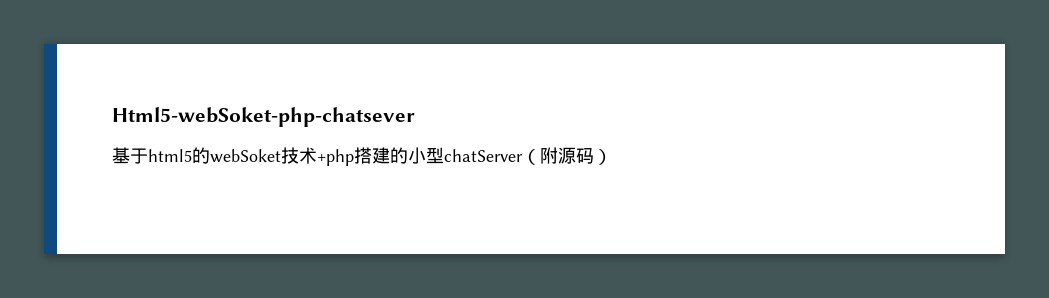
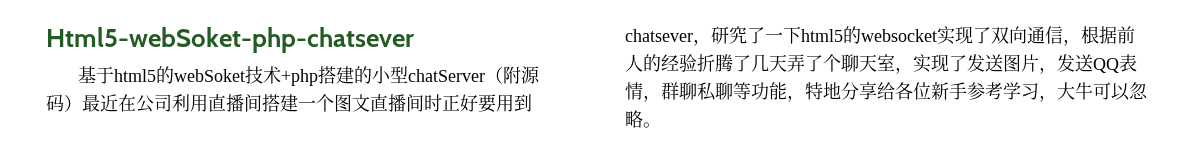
- 基于html5的webSoket技术+php搭建的小型chatServer（附源码）
+ 基于html5的webSoket技术+php搭建的小型chatServer（附源码）最近在公司利用直播间搭建一个图文直播间时正好要用到chatsever，研究了一下html5的websocket实现了双向通信，根据前人的经验折腾了几天弄了个聊天室，实现了发送图片，发送QQ表情，群聊私聊等功能，特地分享给各位新手参考学习，大牛可以忽略。

